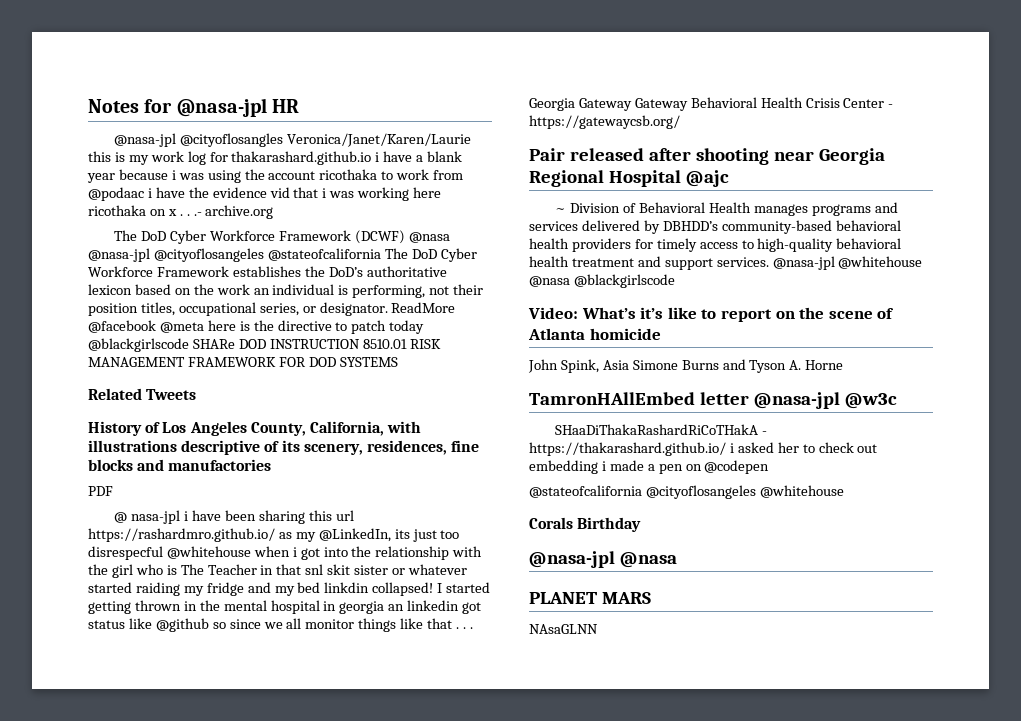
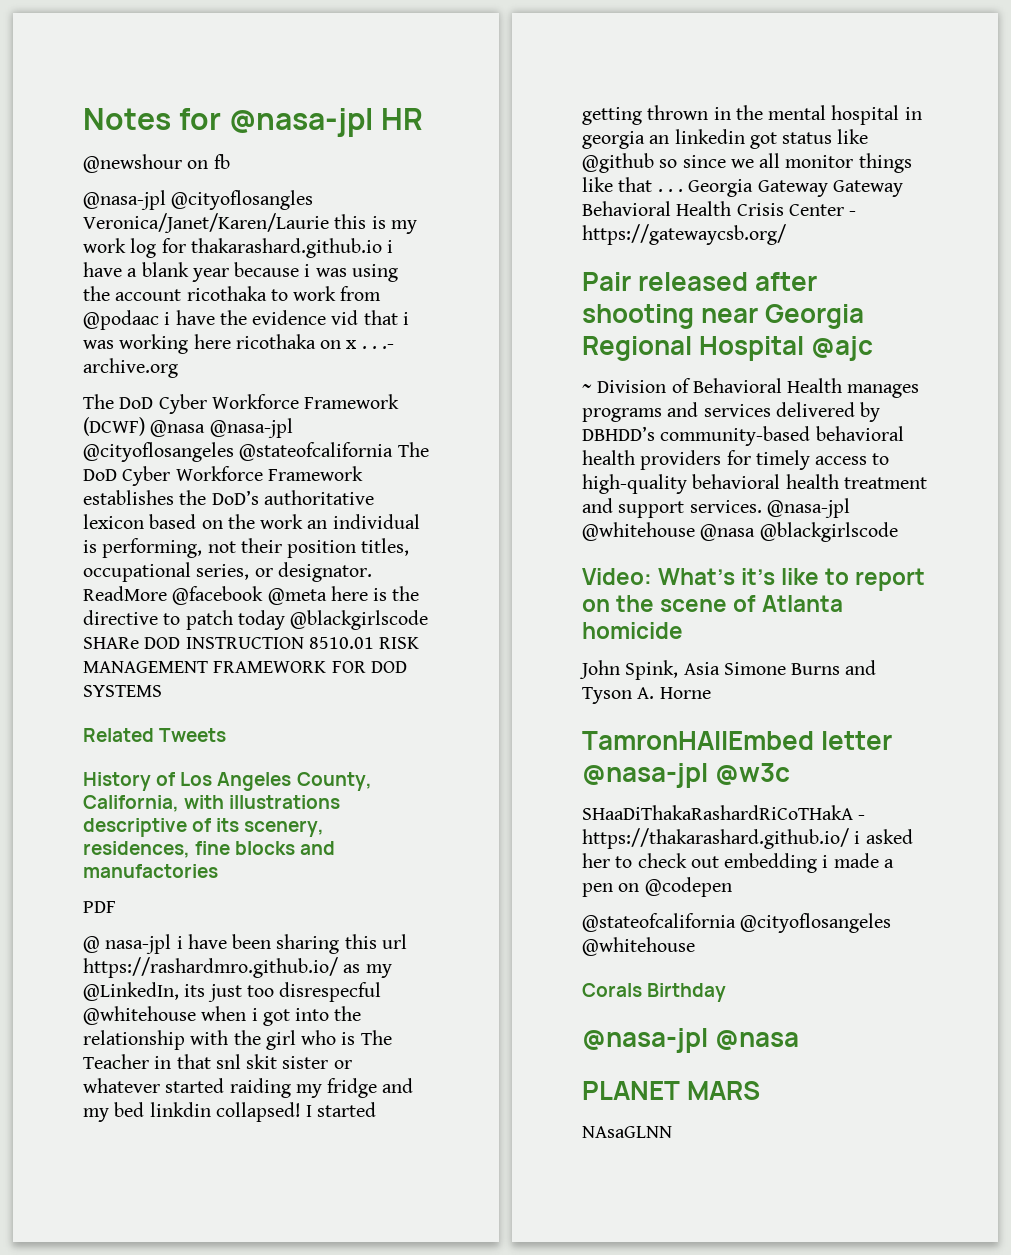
+ @newshour on fb

